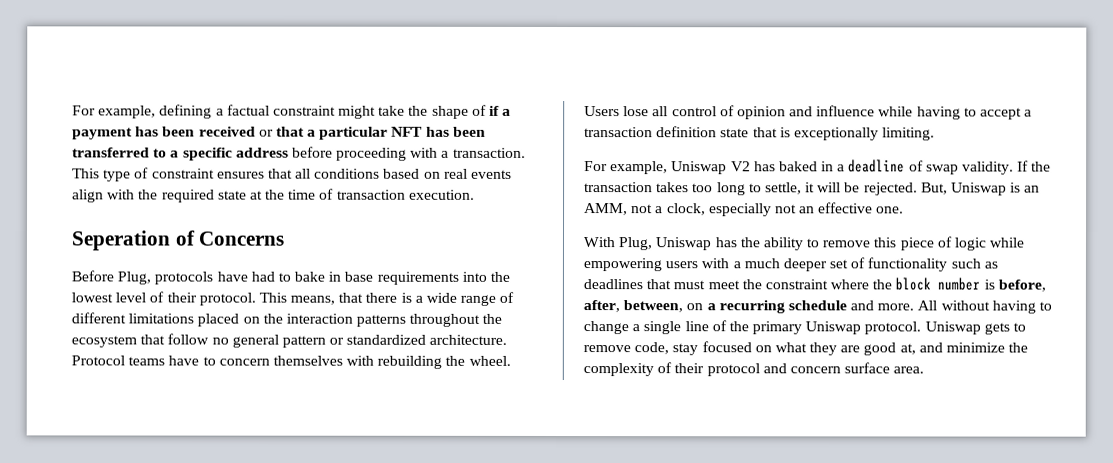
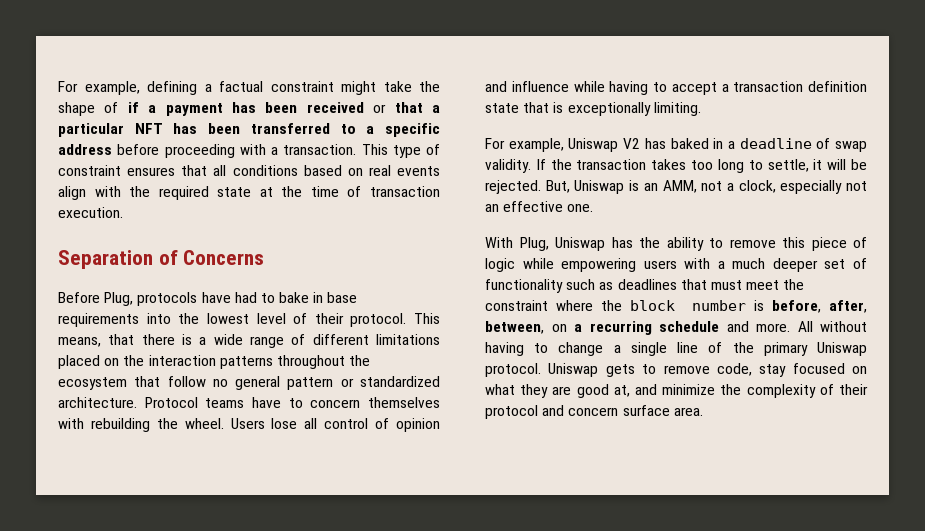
- Seperation of Concerns
+ Separation of Concerns

